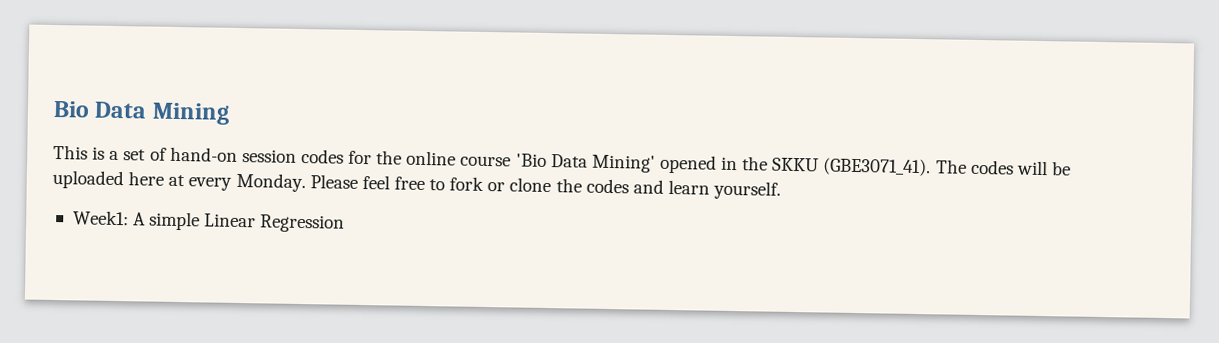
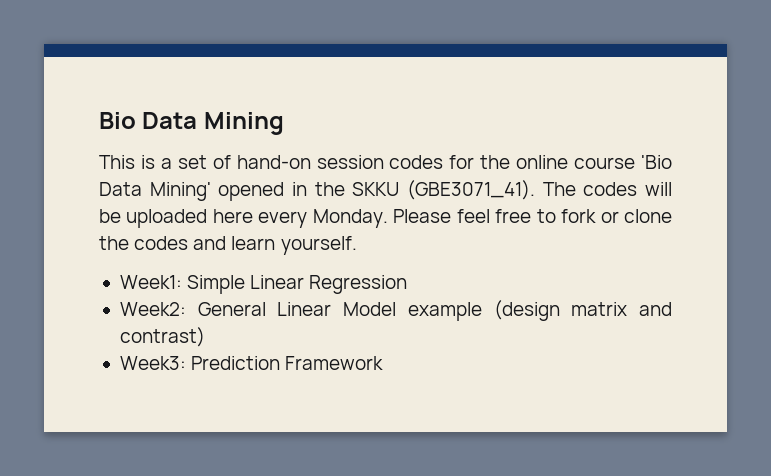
- The codes will be uploaded here at every Monday.
+ The codes will be uploaded here every Monday.
- Week1: A simple Linear Regression
+ Week1: Simple Linear Regression
+ Week2: General Linear Model example (design matrix and contrast)
+ Week3: Prediction Framework

